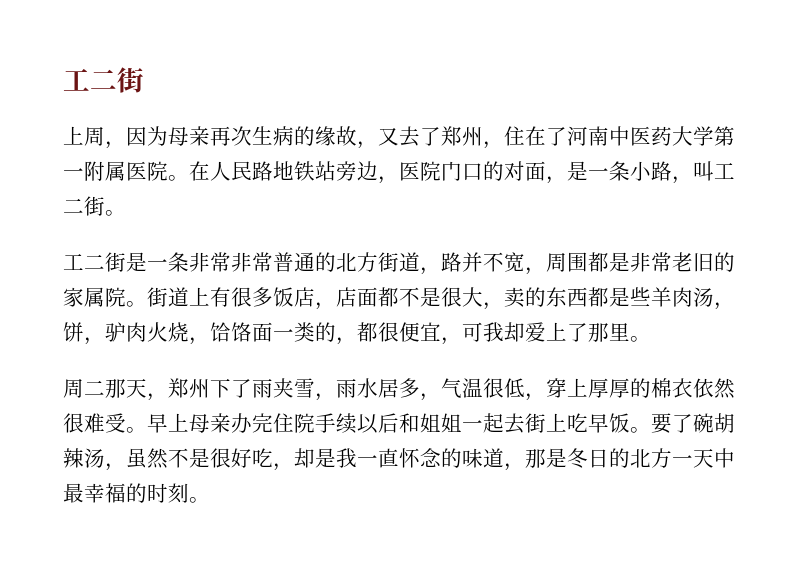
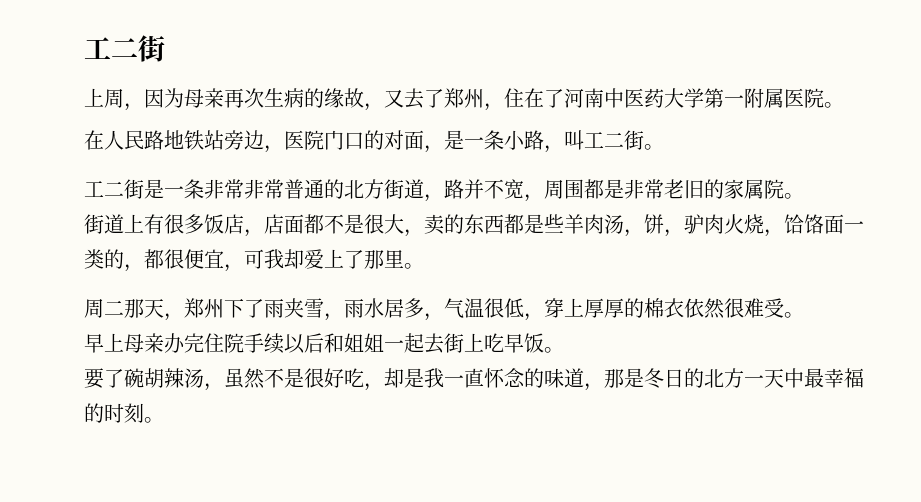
- 上周，因为母亲再次生病的缘故，又去了郑州，住在了河南中医药大学第一附属医院。在人民路地铁站旁边，医院门口的对面，是一条小路，叫工二街。
+ 上周，因为母亲再次生病的缘故，又去了郑州，住在了河南中医药大学第一附属医院。
+ 在人民路地铁站旁边，医院门口的对面，是一条小路，叫工二街。
- 工二街是一条非常非常普通的北方街道，路并不宽，周围都是非常老旧的家属院。街道上有很多饭店，店面都不是很大，卖的东西都是些羊肉汤，饼，驴肉火烧，饸饹面一类的，都很便宜，可我却爱上了那里。
+ 工二街是一条非常非常普通的北方街道，路并不宽，周围都是非常老旧的家属院。
+ 街道上有很多饭店，店面都不是很大，卖的东西都是些羊肉汤，饼，驴肉火烧，饸饹面一类的，都很便宜，可我却爱上了那里。
- 周二那天，郑州下了雨夹雪，雨水居多，气温很低，穿上厚厚的棉衣依然很难受。早上母亲办完住院手续以后和姐姐一起去街上吃早饭。要了碗胡辣汤，虽然不是很好吃，却是我一直怀念的味道，那是冬日的北方一天中最幸福的时刻。
+ 周二那天，郑州下了雨夹雪，雨水居多，气温很低，穿上厚厚的棉衣依然很难受。
+ 早上母亲办完住院手续以后和姐姐一起去街上吃早饭。
+ 要了碗胡辣汤，虽然不是很好吃，却是我一直怀念的味道，那是冬日的北方一天中最幸福的时刻。

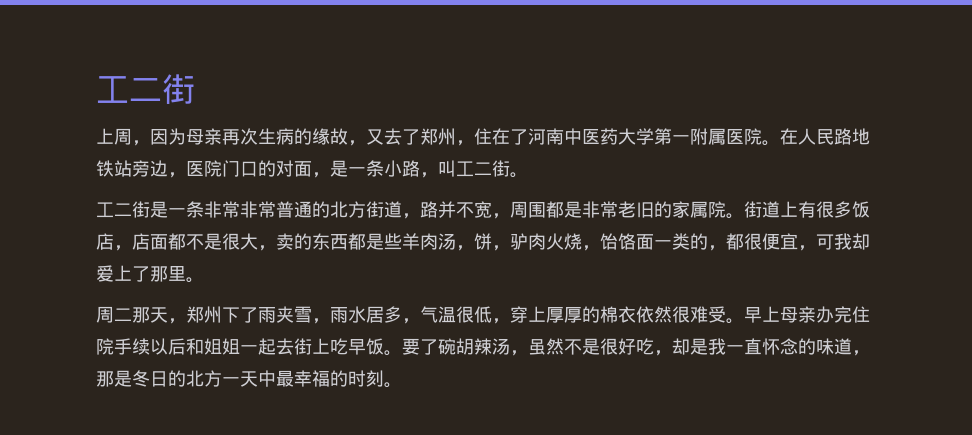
- 上周，因为母亲再次生病的缘故，又去了郑州，住在了河南中医药大学第一附属医院。
- 在人民路地铁站旁边，医院门口的对面，是一条小路，叫工二街。
+ 上周，因为母亲再次生病的缘故，又去了郑州，住在了河南中医药大学第一附属医院。在人民路地铁站旁边，医院门口的对面，是一条小路，叫工二街。
- 工二街是一条非常非常普通的北方街道，路并不宽，周围都是非常老旧的家属院。
- 街道上有很多饭店，店面都不是很大，卖的东西都是些羊肉汤，饼，驴肉火烧，饸饹面一类的，都很便宜，可我却爱上了那里。
+ 工二街是一条非常非常普通的北方街道，路并不宽，周围都是非常老旧的家属院。街道上有很多饭店，店面都不是很大，卖的东西都是些羊肉汤，饼，驴肉火烧，饸饹面一类的，都很便宜，可我却爱上了那里。
- 周二那天，郑州下了雨夹雪，雨水居多，气温很低，穿上厚厚的棉衣依然很难受。
- 早上母亲办完住院手续以后和姐姐一起去街上吃早饭。
- 要了碗胡辣汤，虽然不是很好吃，却是我一直怀念的味道，那是冬日的北方一天中最幸福的时刻。
+ 周二那天，郑州下了雨夹雪，雨水居多，气温很低，穿上厚厚的棉衣依然很难受。早上母亲办完住院手续以后和姐姐一起去街上吃早饭。要了碗胡辣汤，虽然不是很好吃，却是我一直怀念的味道，那是冬日的北方一天中最幸福的时刻。

